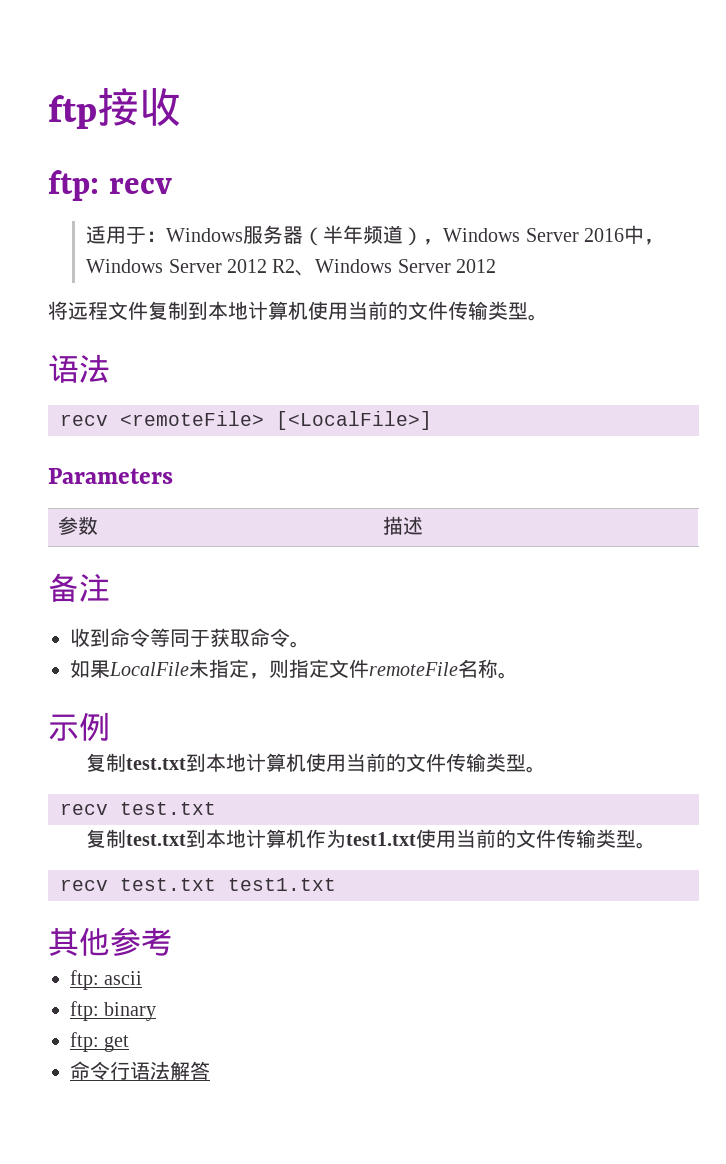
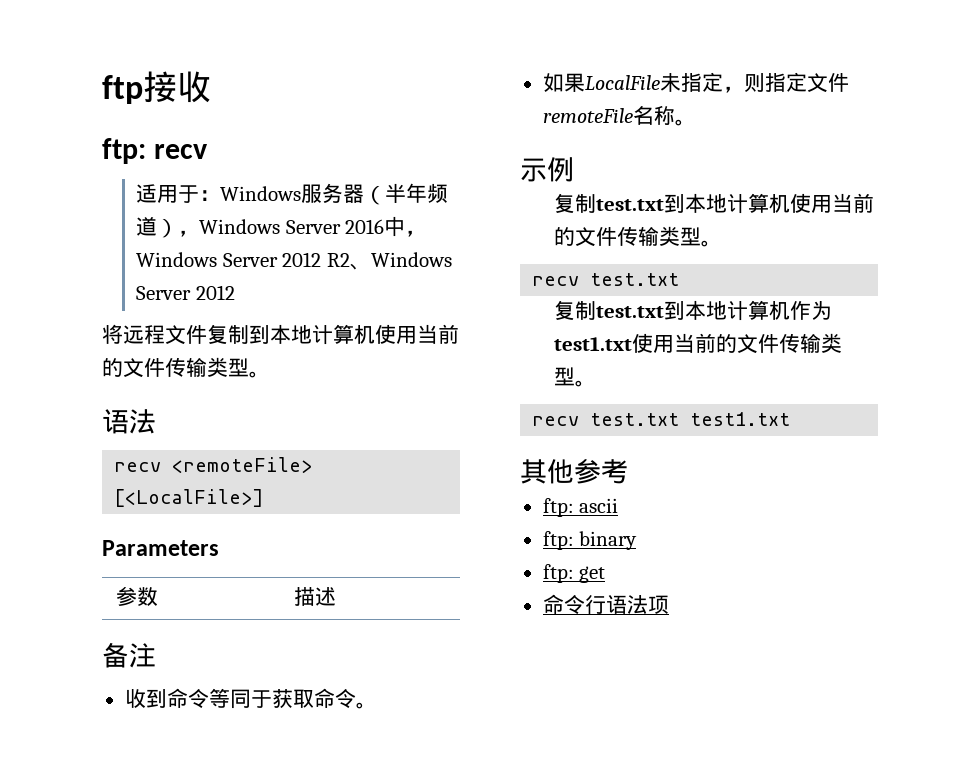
- 命令行语法解答
+ 命令行语法项

